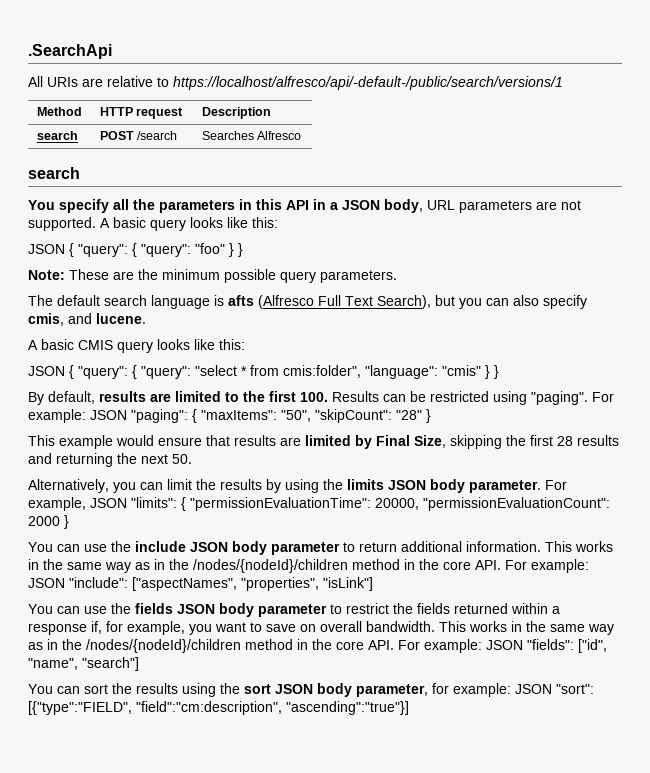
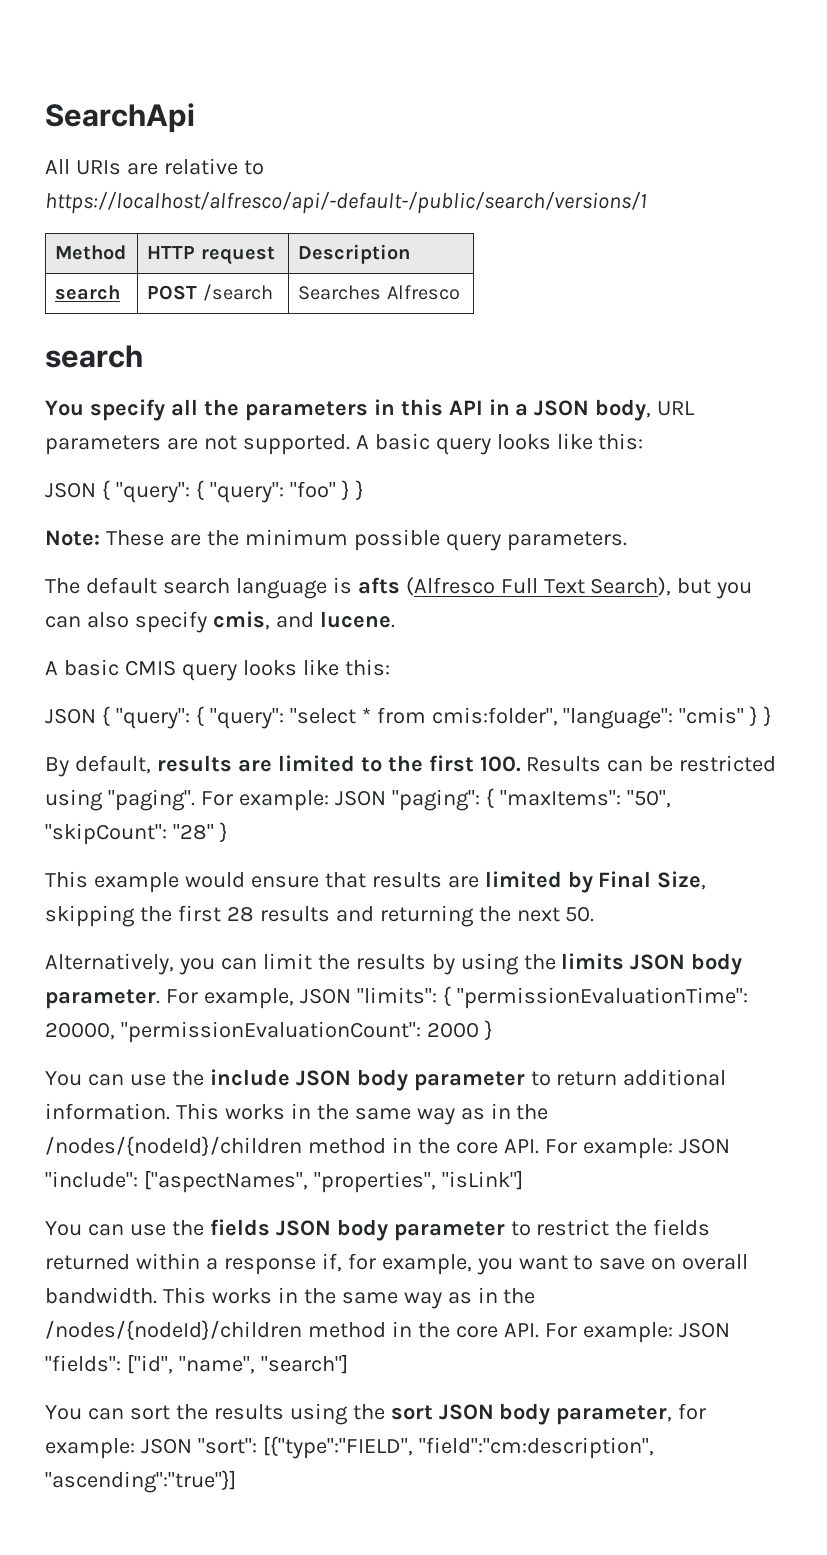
- .SearchApi
+ SearchApi

